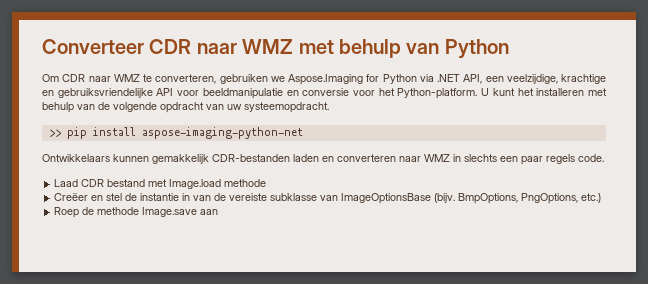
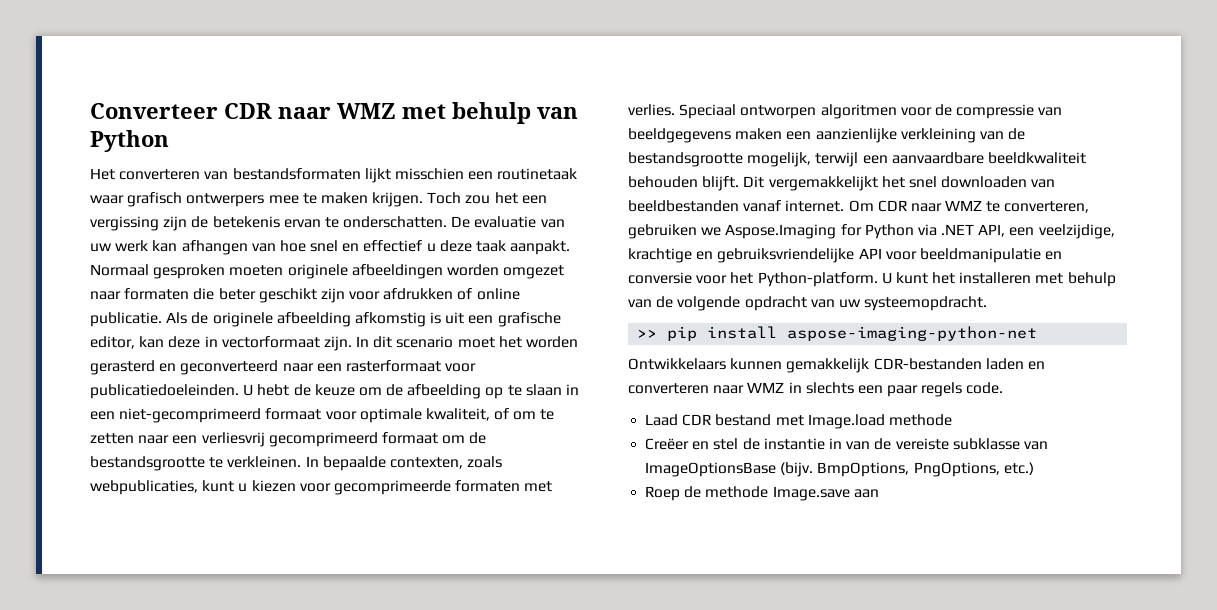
+ Het converteren van bestandsformaten lijkt misschien een routinetaak waar grafisch ontwerpers mee te maken krijgen. Toch zou het een vergissing zijn de betekenis ervan te onderschatten. De evaluatie van uw werk kan afhangen van hoe snel en effectief u deze taak aanpakt. Normaal gesproken moeten originele afbeeldingen worden omgezet naar formaten die beter geschikt zijn voor afdrukken of online publicatie. Als de originele afbeelding afkomstig is uit een grafische editor, kan deze in vectorformaat zijn. In dit scenario moet het worden gerasterd en geconverteerd naar een rasterformaat voor publicatiedoeleinden. U hebt de keuze om de afbeelding op te slaan in een niet-gecomprimeerd formaat voor optimale kwaliteit, of om te zetten naar een verliesvrij gecomprimeerd formaat om de bestandsgrootte te verkleinen. In bepaalde contexten, zoals webpublicaties, kunt u kiezen voor gecomprimeerde formaten met verlies. Speciaal ontworpen algoritmen voor de compressie van beeldgegevens maken een aanzienlijke verkleining van de bestandsgrootte mogelijk, terwijl een aanvaardbare beeldkwaliteit behouden blijft. Dit vergemakkelijkt het snel downloaden van beeldbestanden vanaf internet.

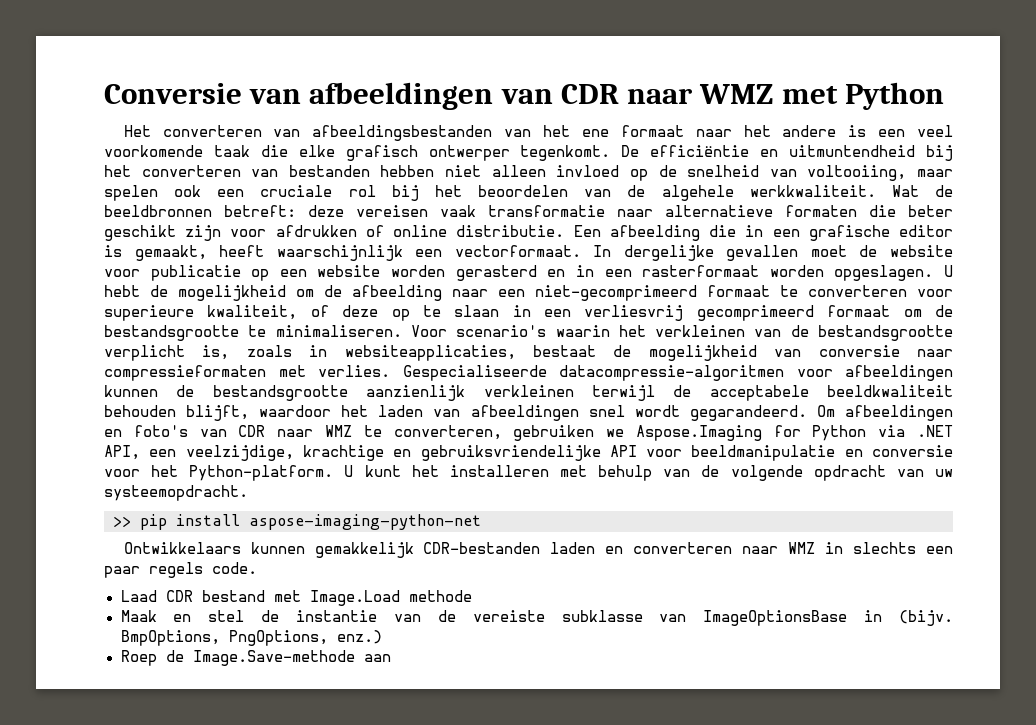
- Converteer CDR naar WMZ met behulp van Python
+ Conversie van afbeeldingen van CDR naar WMZ met Python
- Het converteren van bestandsformaten lijkt misschien een routinetaak waar grafisch ontwerpers mee te maken krijgen. Toch zou het een vergissing zijn de betekenis ervan te onderschatten. De evaluatie van uw werk kan afhangen van hoe snel en effectief u deze taak aanpakt. Normaal gesproken moeten originele afbeeldingen worden omgezet naar formaten die beter geschikt zijn voor afdrukken of online publicatie. Als de originele afbeelding afkomstig is uit een grafische editor, kan deze in vectorformaat zijn. In dit scenario moet het worden gerasterd en geconverteerd naar een rasterformaat voor publicatiedoeleinden.
+ Het converteren van afbeeldingsbestanden van het ene formaat naar het andere is een veel voorkomende taak die elke grafisch ontwerper tegenkomt. De efficiëntie en uitmuntendheid bij het converteren van bestanden hebben niet alleen invloed op de snelheid van voltooiing, maar spelen ook een cruciale rol bij het beoordelen van de algehele werkkwaliteit. Wat de beeldbronnen betreft: deze vereisen vaak transformatie naar alternatieve formaten die beter geschikt zijn voor afdrukken of online distributie. Een afbeelding die in een grafische editor is gemaakt, heeft waarschijnlijk een vectorformaat. In dergelijke gevallen moet de website voor publicatie op een website worden gerasterd en in een rasterformaat worden opgeslagen.
- U hebt de keuze om de afbeelding op te slaan in een niet-gecomprimeerd formaat voor optimale kwaliteit, of om te zetten naar een verliesvrij gecomprimeerd formaat om de bestandsgrootte te verkleinen. In bepaalde contexten, zoals webpublicaties, kunt u kiezen voor gecomprimeerde formaten met verlies. Speciaal ontworpen algoritmen voor de compressie van beeldgegevens maken een aanzienlijke verkleining van de bestandsgrootte mogelijk, terwijl een aanvaardbare beeldkwaliteit behouden blijft. Dit vergemakkelijkt het snel downloaden van beeldbestanden vanaf internet. Om CDR naar WMZ te converteren, gebruiken we Aspose.Imaging for Python via .NET API, een veelzijdige, krachtige en gebruiksvriendelijke API voor beeldmanipulatie en conversie voor het Python-platform.
+ U hebt de mogelijkheid om de afbeelding naar een niet-gecomprimeerd formaat te converteren voor superieure kwaliteit, of deze op te slaan in een verliesvrij gecomprimeerd formaat om de bestandsgrootte te minimaliseren. Voor scenario's waarin het verkleinen van de bestandsgrootte verplicht is, zoals in websiteapplicaties, bestaat de mogelijkheid van conversie naar compressieformaten met verlies. Gespecialiseerde datacompressie-algoritmen voor afbeeldingen kunnen de bestandsgrootte aanzienlijk verkleinen terwijl de acceptabele beeldkwaliteit behouden blijft, waardoor het laden van afbeeldingen snel wordt gegarandeerd. Om afbeeldingen en foto's van CDR naar WMZ te converteren, gebruiken we Aspose.Imaging for Python via .NET API, een veelzijdige, krachtige en gebruiksvriendelijke API voor beeldmanipulatie en conversie voor het Python-platform.
- Laad CDR bestand met Image.load methode
+ Laad CDR bestand met Image.Load methode
- Creëer en stel de instantie in van de vereiste subklasse van ImageOptionsBase (bijv.
+ Maak en stel de instantie van de vereiste subklasse van ImageOptionsBase in (bijv.
- BmpOptions, PngOptions, etc.)
+ BmpOptions, PngOptions, enz.)
- Roep de methode Image.save aan
+ Roep de Image.Save-methode aan

